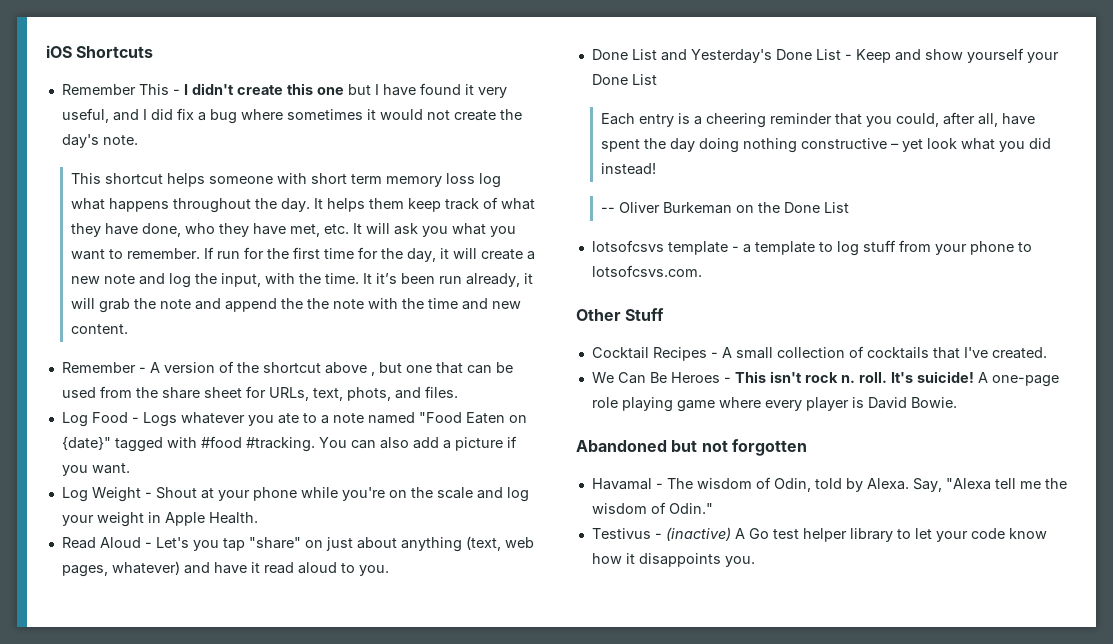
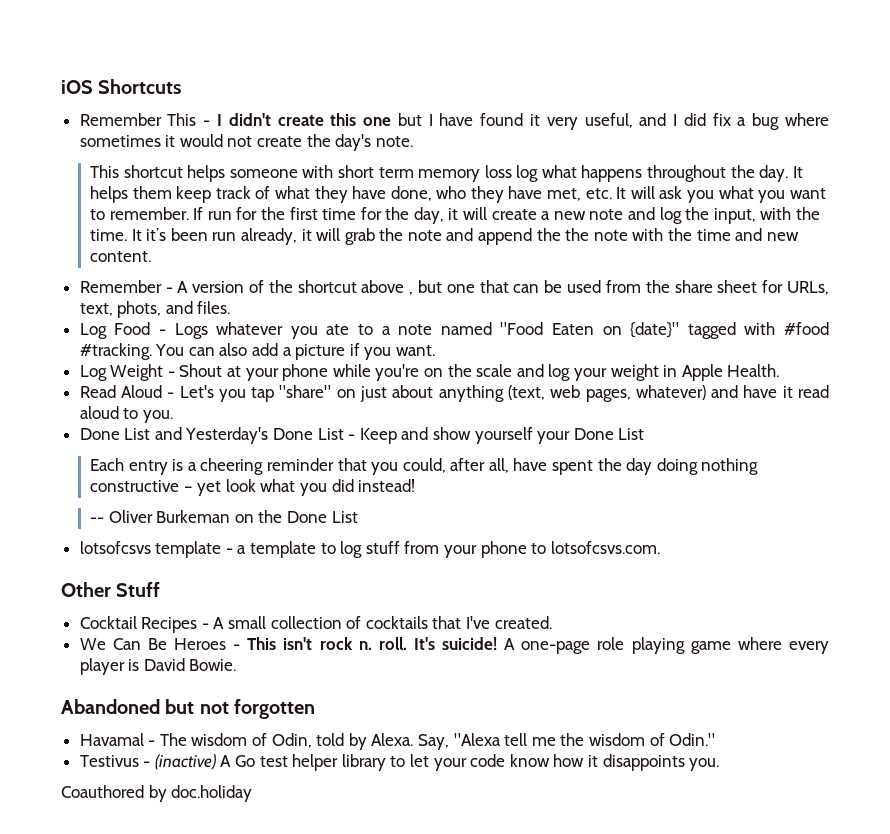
+ Coauthored by doc.holiday

